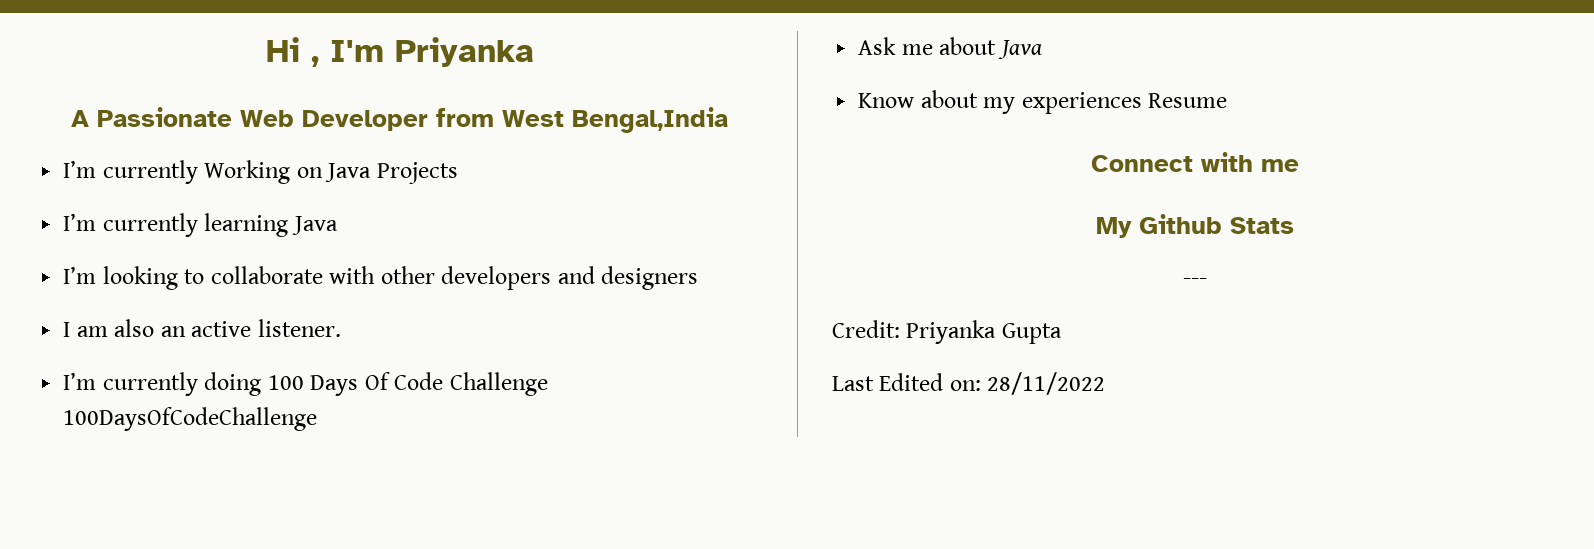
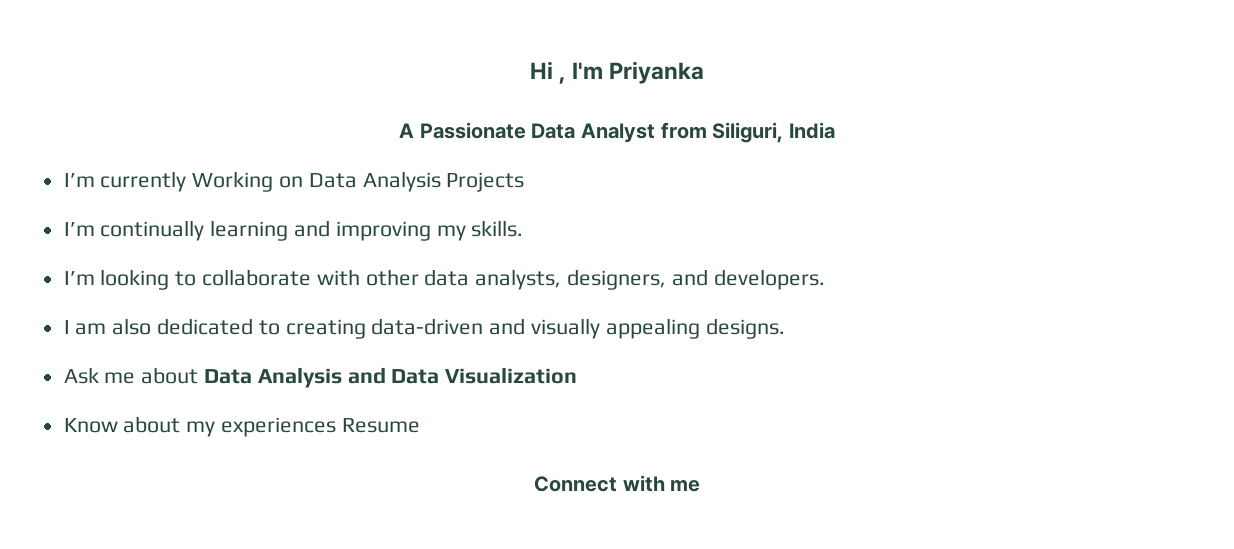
- A Passionate Web Developer from West Bengal,India
+ A Passionate Data Analyst from Siliguri, India
- I’m currently Working on Java Projects
+ I’m currently Working on Data Analysis Projects
- I’m currently learning Java
+ I’m continually learning and improving my skills.
- I’m looking to collaborate with other developers and designers
- I am also an active listener.
- I’m currently doing 100 Days Of Code Challenge 100DaysOfCodeChallenge
- Ask me about Java
+ I’m looking to collaborate with other data analysts, designers, and developers.
+ I am also dedicated to creating data-driven and visually appealing designs.
+ Ask me about Data Analysis and Data Visualization
- My Github Stats
- ---
- Credit: Priyanka Gupta
- Last Edited on: 28/11/2022

